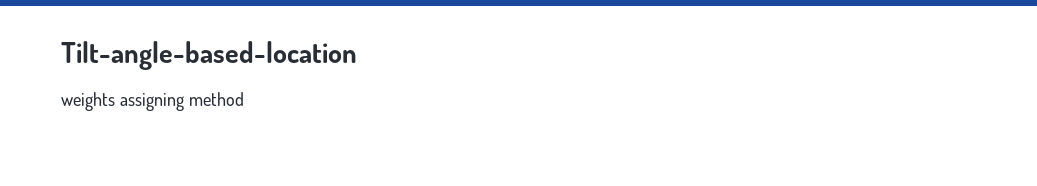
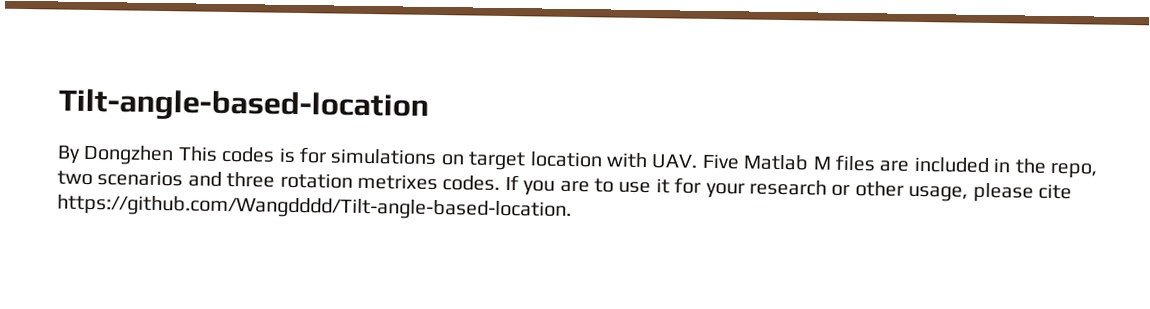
- weights assigning method
+ By Dongzhen This codes is for simulations on target location with UAV. Five Matlab M files are included in the repo, two scenarios and three rotation metrixes codes. If you are to use it for your research or other usage, please cite https://github.com/Wangdddd/Tilt-angle-based-location.

